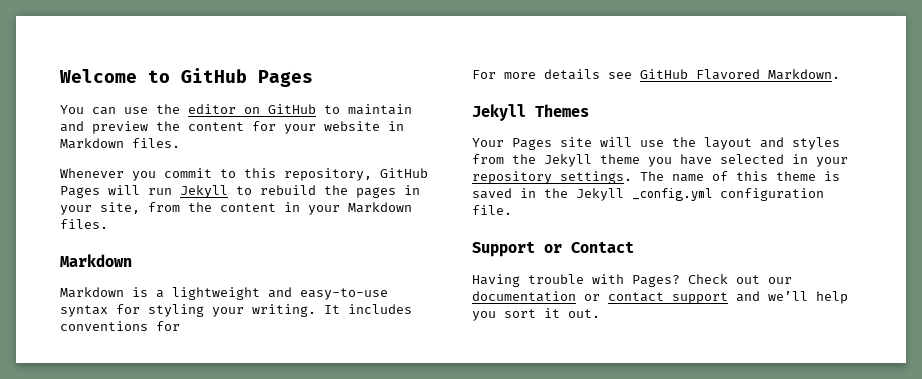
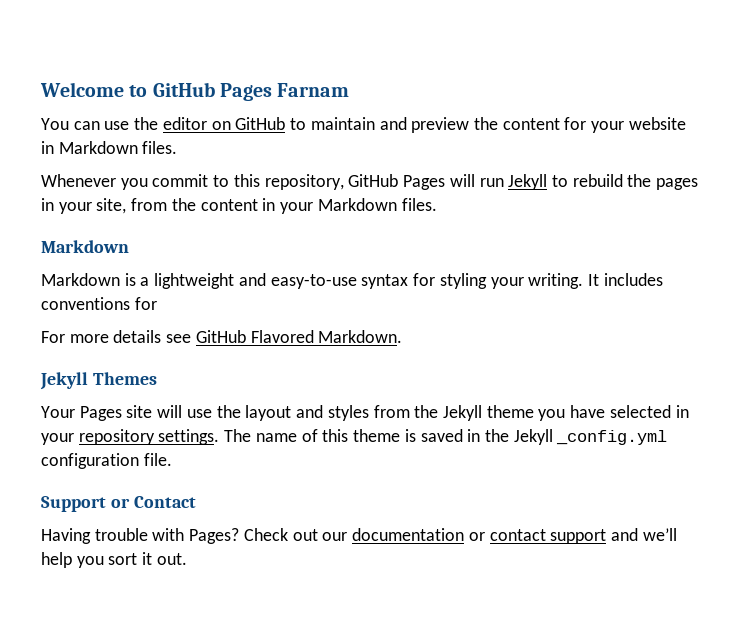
- Welcome to GitHub Pages
+ Welcome to GitHub Pages Farnam

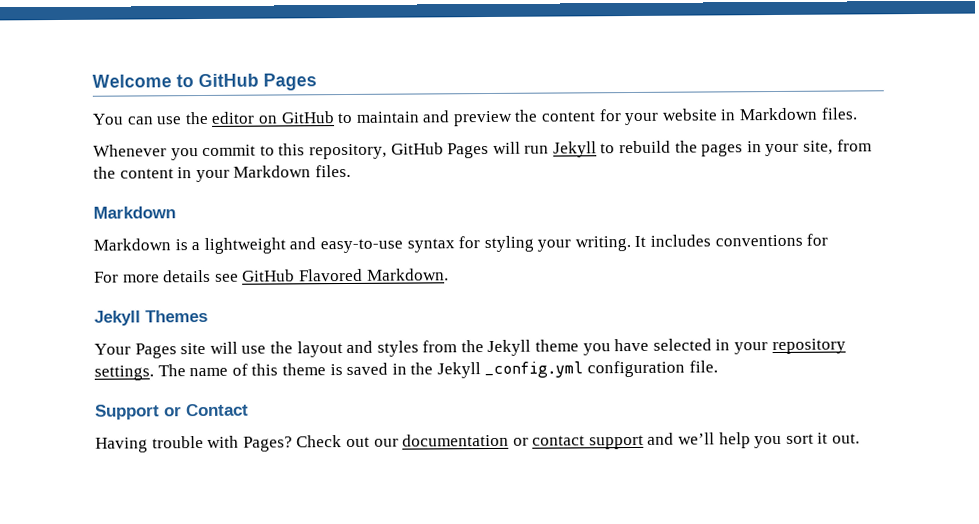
- Welcome to GitHub Pages Farnam
+ Welcome to GitHub Pages

